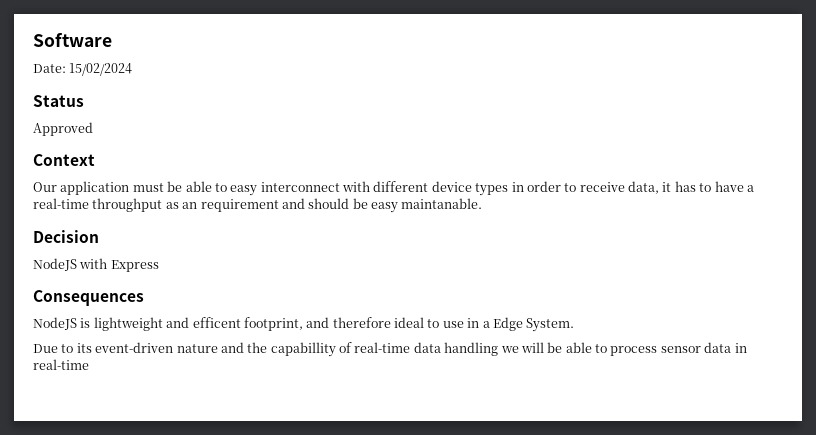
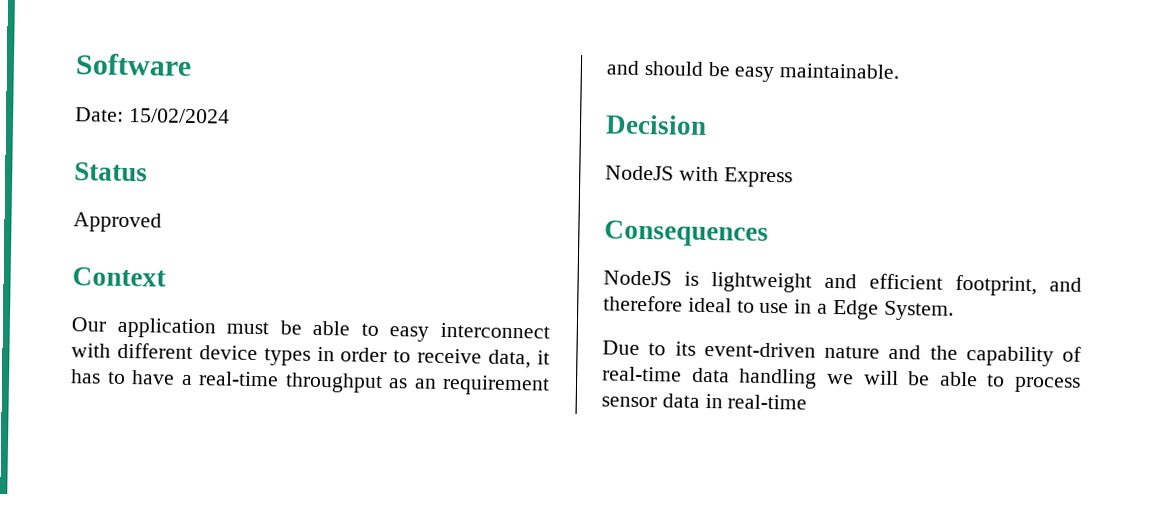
- Our application must be able to easy interconnect with different device types in order to receive data, it has to have a real-time throughput as an requirement and should be easy maintanable.
+ Our application must be able to easy interconnect with different device types in order to receive data, it has to have a real-time throughput as an requirement and should be easy maintainable.
- NodeJS is lightweight and efficent footprint, and therefore ideal to use in a Edge System.
+ NodeJS is lightweight and efficient footprint, and therefore ideal to use in a Edge System.
- Due to its event-driven nature and the capabillity of real-time data handling we will be able to process sensor data in real-time
+ Due to its event-driven nature and the capability of real-time data handling we will be able to process sensor data in real-time

